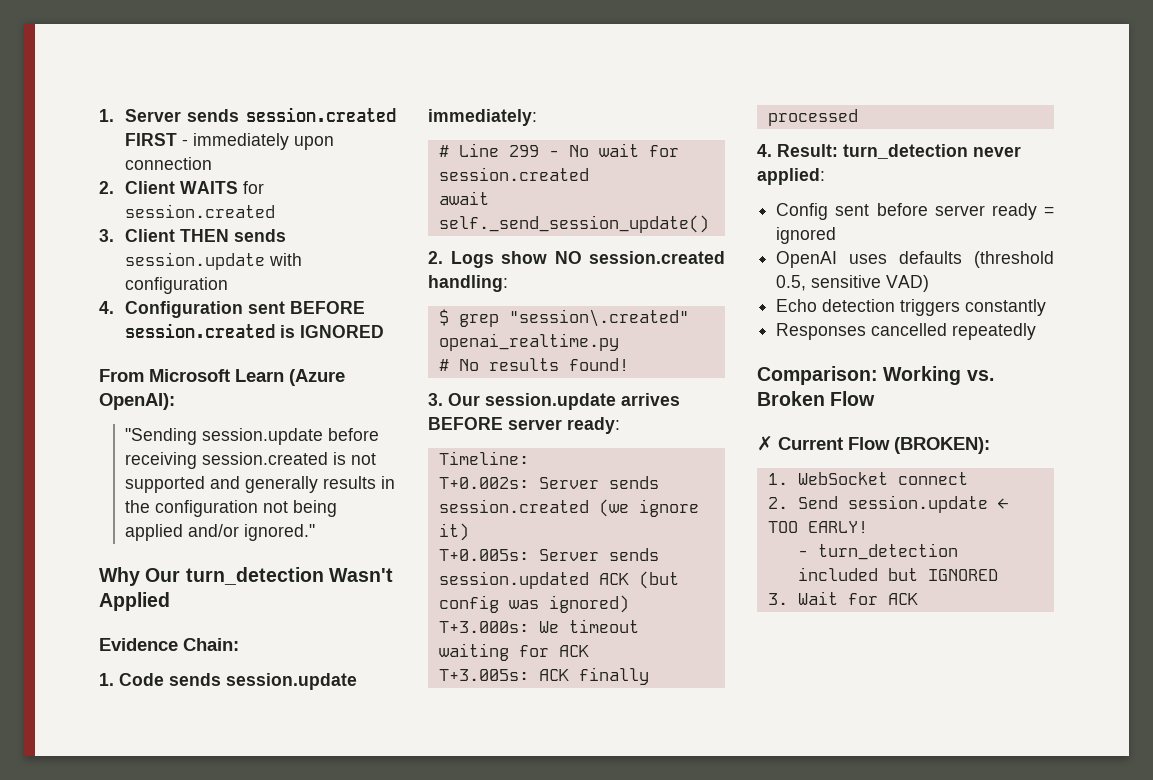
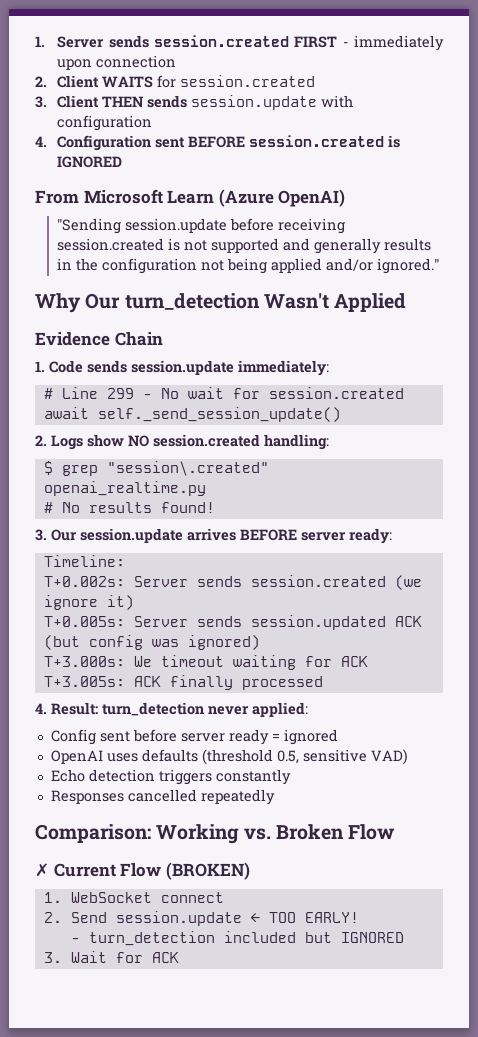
- From Microsoft Learn (Azure OpenAI):
+ From Microsoft Learn (Azure OpenAI)
- Evidence Chain:
+ Evidence Chain
- ✗ Current Flow (BROKEN):
+ ✗ Current Flow (BROKEN)

